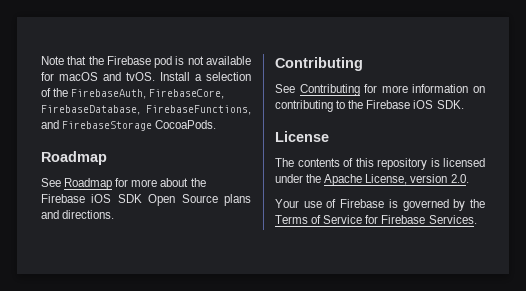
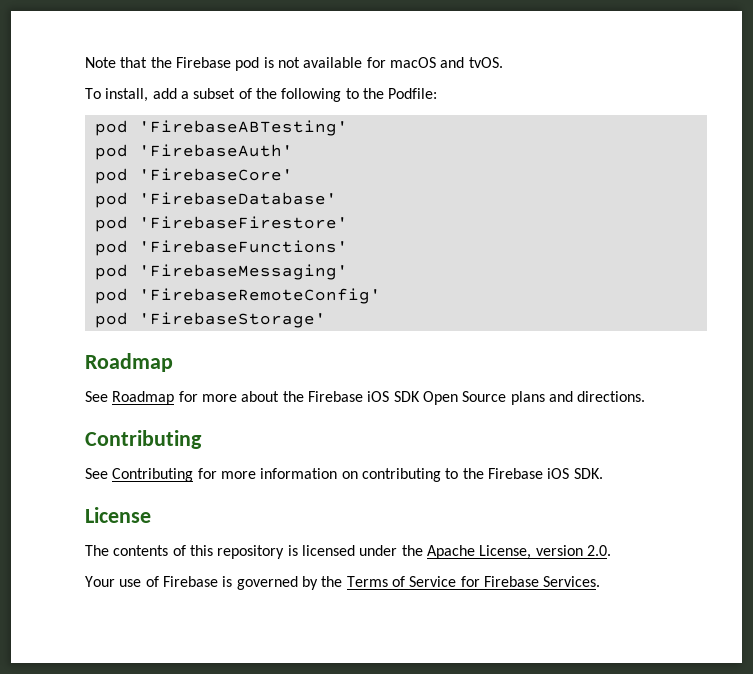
- Note that the Firebase pod is not available for macOS and tvOS. Install a selection of the FirebaseAuth, FirebaseCore, FirebaseDatabase, FirebaseFunctions, and FirebaseStorage CocoaPods.
+ Note that the Firebase pod is not available for macOS and tvOS.
+ To install, add a subset of the following to the Podfile:
+ pod 'FirebaseABTesting'
+ pod 'FirebaseAuth'
+ pod 'FirebaseCore'
+ pod 'FirebaseDatabase'
+ pod 'FirebaseFirestore'
+ pod 'FirebaseFunctions'
+ pod 'FirebaseMessaging'
+ pod 'FirebaseRemoteConfig'
+ pod 'FirebaseStorage'

